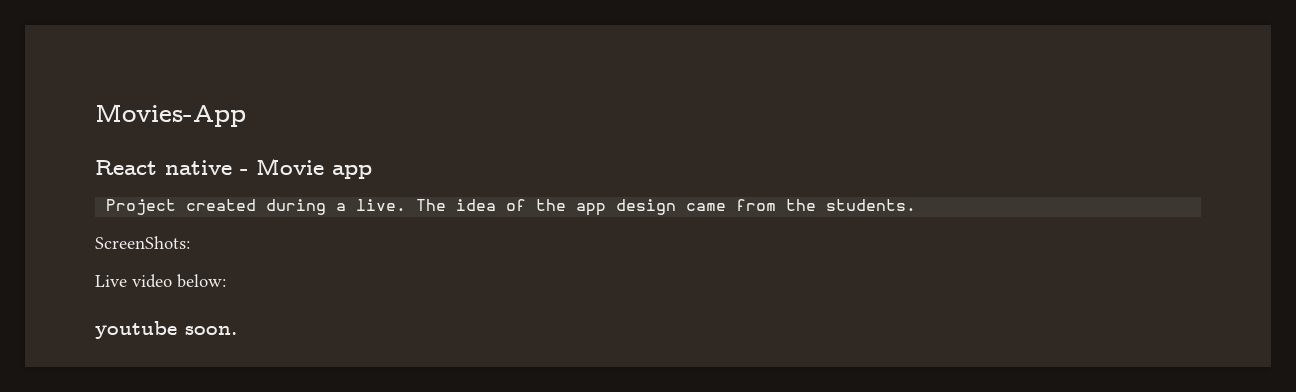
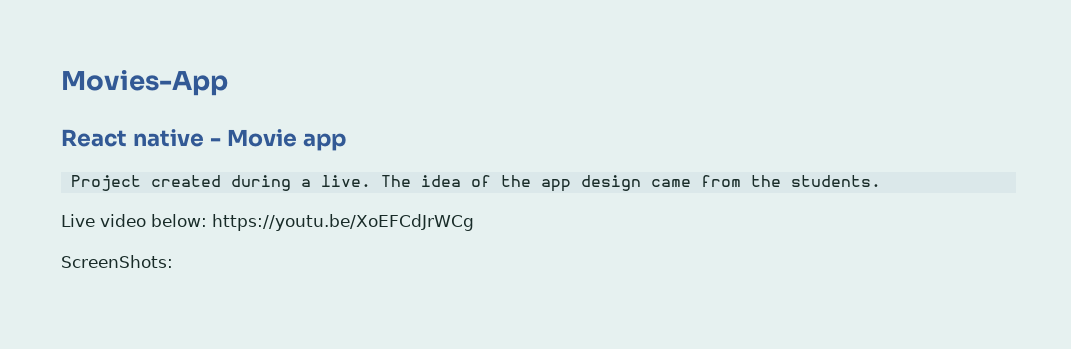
- ScreenShots:
- Live video below:
- youtube soon.
+ Live video below: https://youtu.be/XoEFCdJrWCg
+ ScreenShots:

